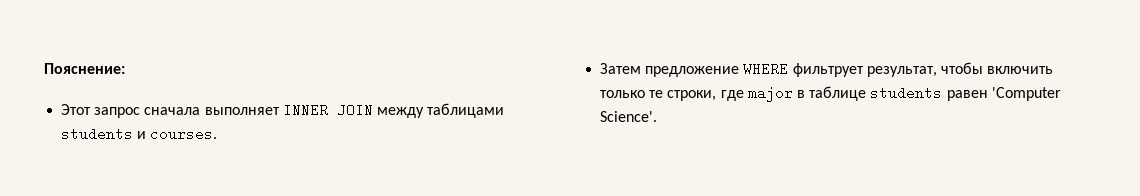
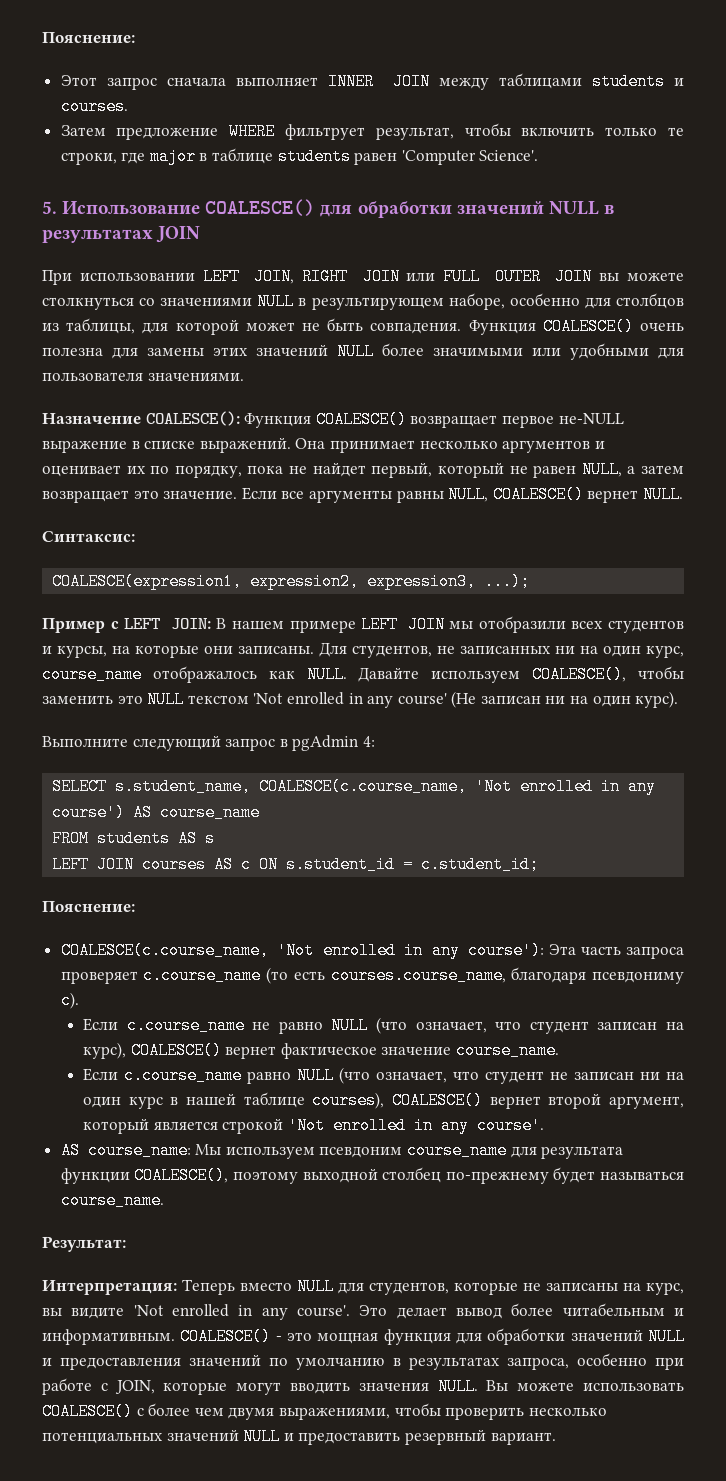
+ 5. Использование COALESCE() для обработки значений NULL в результатах JOIN
+ При использовании LEFT JOIN, RIGHT JOIN или FULL OUTER JOIN вы можете столкнуться со значениями NULL в результирующем наборе, особенно для столбцов из таблицы, для которой может не быть совпадения. Функция COALESCE() очень полезна для замены этих значений NULL более значимыми или удобными для пользователя значениями.
+ Назначение COALESCE(): Функция COALESCE() возвращает первое не-NULL выражение в списке выражений. Она принимает несколько аргументов и оценивает их по порядку, пока не найдет первый, который не равен NULL, а затем возвращает это значение. Если все аргументы равны NULL, COALESCE() вернет NULL.
+ Синтаксис:
+ COALESCE(expression1, expression2, expression3, ...);
+ Пример с LEFT JOIN: В нашем примере LEFT JOIN мы отобразили всех студентов и курсы, на которые они записаны. Для студентов, не записанных ни на один курс, course_name отображалось как NULL. Давайте используем COALESCE(), чтобы заменить это NULL текстом 'Not enrolled in any course' (Не записан ни на один курс).
+ Выполните следующий запрос в pgAdmin 4:
+ SELECT s.student_name, COALESCE(c.course_name, 'Not enrolled in any course') AS course_name
+ FROM students AS s
+ LEFT JOIN courses AS c ON s.student_id = c.student_id;
+ Пояснение:
+ COALESCE(c.course_name, 'Not enrolled in any course'): Эта часть запроса проверяет c.course_name (то есть courses.course_name, благодаря псевдониму c).
+ Если c.course_name не равно NULL (что означает, что студент записан на курс), COALESCE() вернет фактическое значение course_name.
+ Если c.course_name равно NULL (что означает, что студент не записан ни на один курс в нашей таблице courses), COALESCE() вернет второй аргумент, который является строкой 'Not enrolled in any course'.
+ AS course_name: Мы используем псевдоним course_name для результата функции COALESCE(), поэтому выходной столбец по-прежнему будет называться course_name.
+ Результат:
+ Интерпретация: Теперь вместо NULL для студентов, которые не записаны на курс, вы видите 'Not enrolled in any course'. Это делает вывод более читабельным и информативным. COALESCE() - это мощная функция для обработки значений NULL и предоставления значений по умолчанию в результатах запроса, особенно при работе с JOIN, которые могут вводить значения NULL. Вы можете использовать COALESCE() с более чем двумя выражениями, чтобы проверить несколько потенциальных значений NULL и предоставить резервный вариант.

